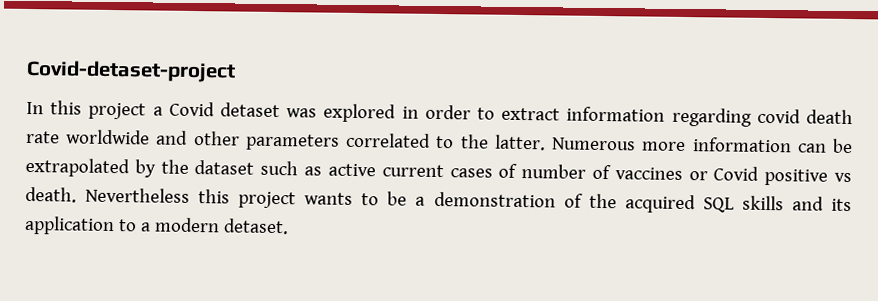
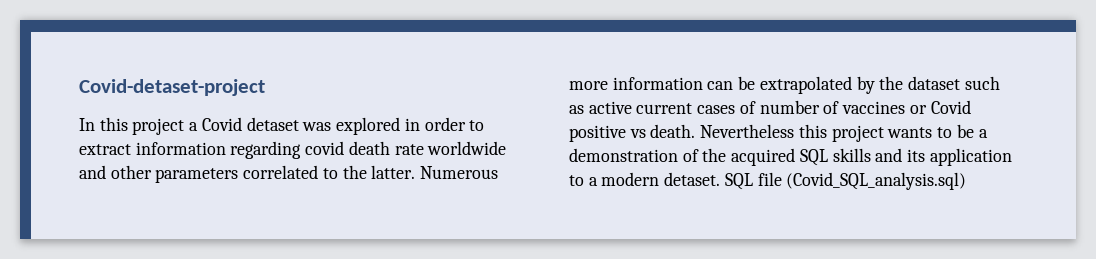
+ SQL file (Covid_SQL_analysis.sql)

